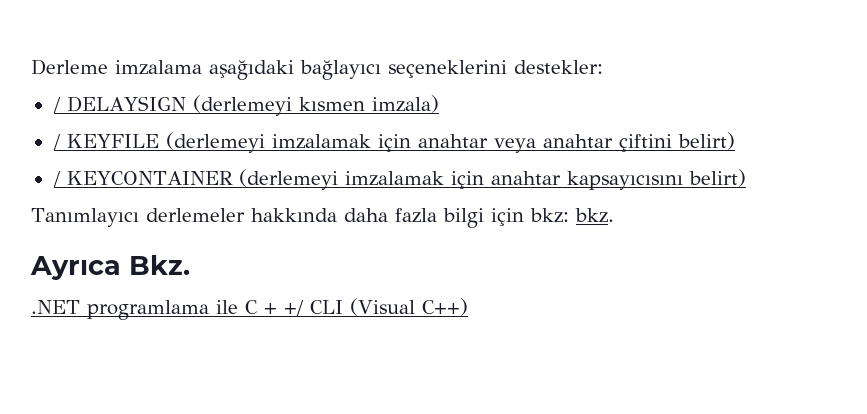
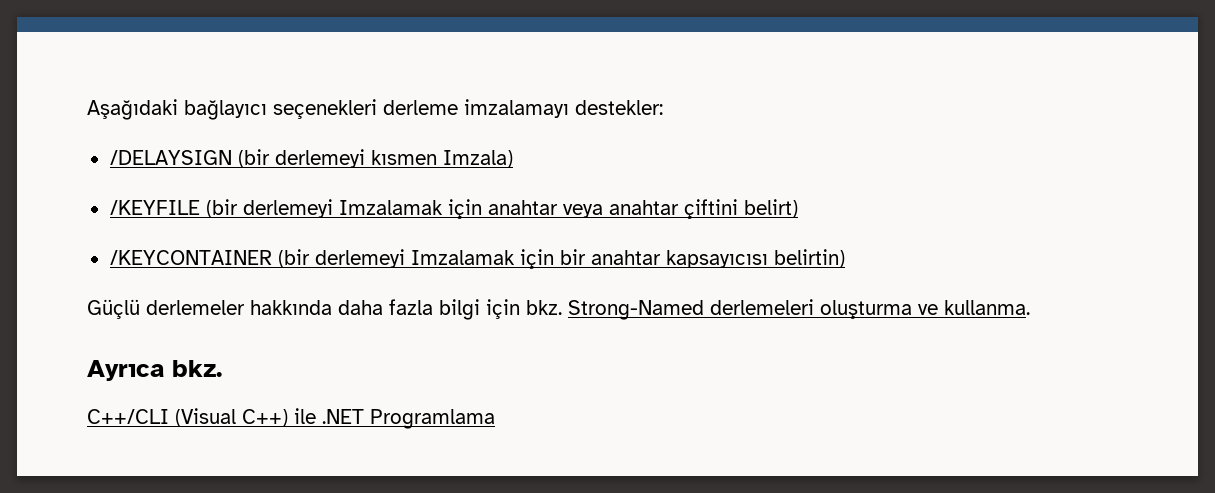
- Derleme imzalama aşağıdaki bağlayıcı seçeneklerini destekler:
- / DELAYSIGN (derlemeyi kısmen imzala)
- / KEYFILE (derlemeyi imzalamak için anahtar veya anahtar çiftini belirt)
+ Aşağıdaki bağlayıcı seçenekleri derleme imzalamayı destekler:
+ /DELAYSIGN (bir derlemeyi kısmen Imzala)
+ /KEYFILE (bir derlemeyi Imzalamak için anahtar veya anahtar çiftini belirt)
- / KEYCONTAINER (derlemeyi imzalamak için anahtar kapsayıcısını belirt)
- Tanımlayıcı derlemeler hakkında daha fazla bilgi için bkz: bkz.
- Ayrıca Bkz.
- .NET programlama ile C + +/ CLI (Visual C++)
+ /KEYCONTAINER (bir derlemeyi Imzalamak için bir anahtar kapsayıcısı belirtin)
+ Güçlü derlemeler hakkında daha fazla bilgi için bkz. Strong-Named derlemeleri oluşturma ve kullanma.
+ Ayrıca bkz.
+ C++/CLI (Visual C++) ile .NET Programlama

